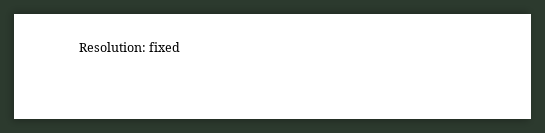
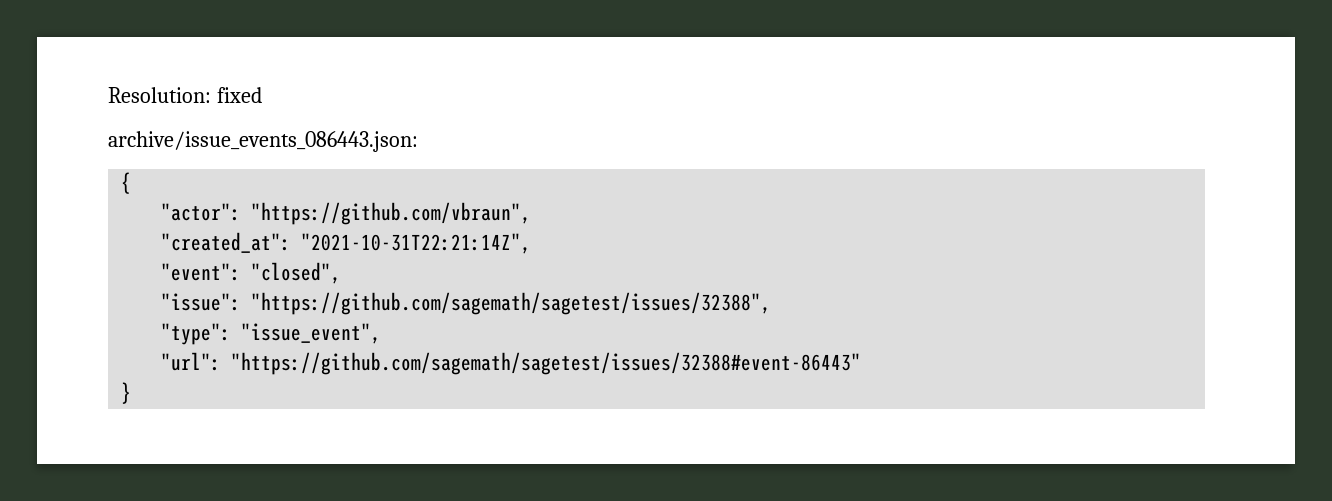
+ archive/issue_events_086443.json:
+ {
+ "actor": "https://github.com/vbraun",
+ "created_at": "2021-10-31T22:21:14Z",
+ "event": "closed",
+ "issue": "https://github.com/sagemath/sagetest/issues/32388",
+ "type": "issue_event",
+ "url": "https://github.com/sagemath/sagetest/issues/32388#event-86443"
+ }

